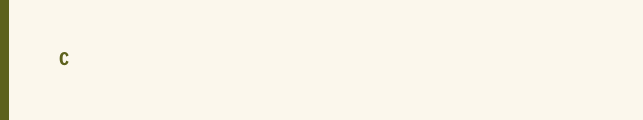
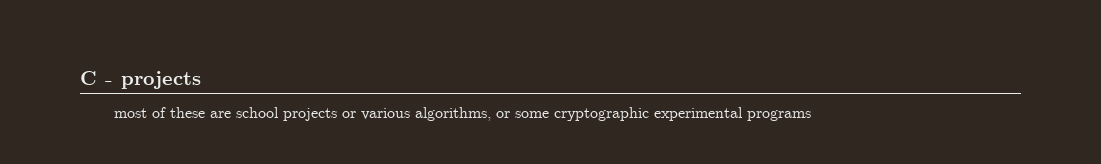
- C
+ C - projects
+ most of these are school projects or various algorithms, or some cryptographic experimental programs

